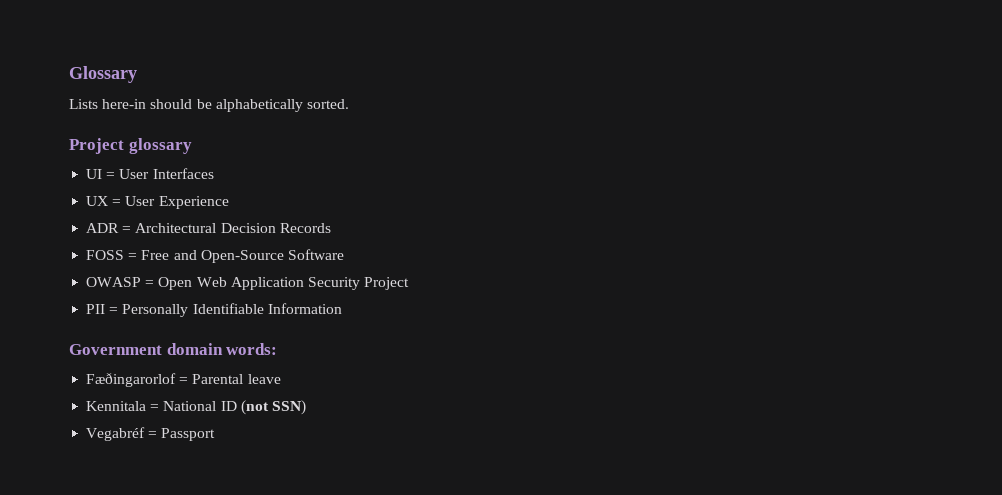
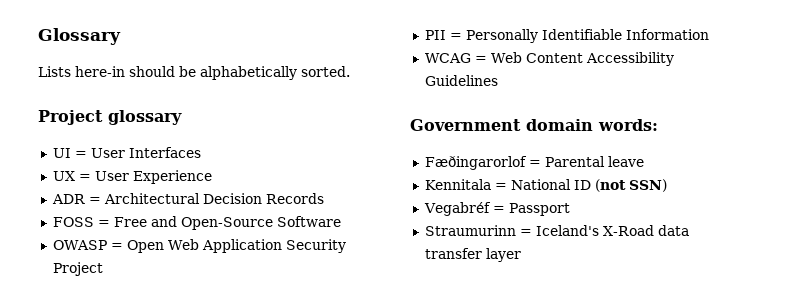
+ WCAG = Web Content Accessibility Guidelines
+ Straumurinn = Iceland's X-Road data transfer layer

